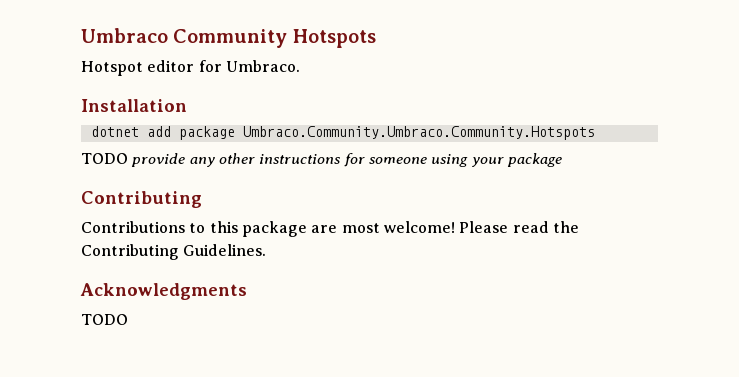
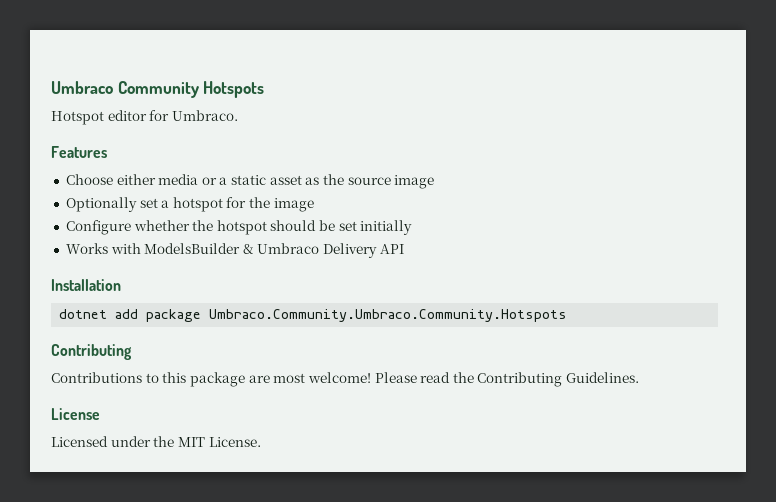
+ Features
+ Choose either media or a static asset as the source image
+ Optionally set a hotspot for the image
+ Configure whether the hotspot should be set initially
+ Works with ModelsBuilder & Umbraco Delivery API
- TODO provide any other instructions for someone using your package
- Acknowledgments
- TODO
+ License
+ Licensed under the MIT License.

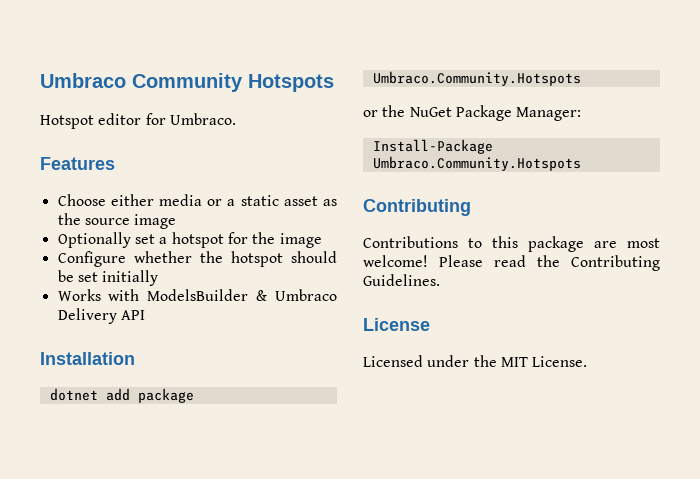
- dotnet add package Umbraco.Community.Umbraco.Community.Hotspots
+ dotnet add package Umbraco.Community.Hotspots
+ or the NuGet Package Manager:
+ Install-Package Umbraco.Community.Hotspots

